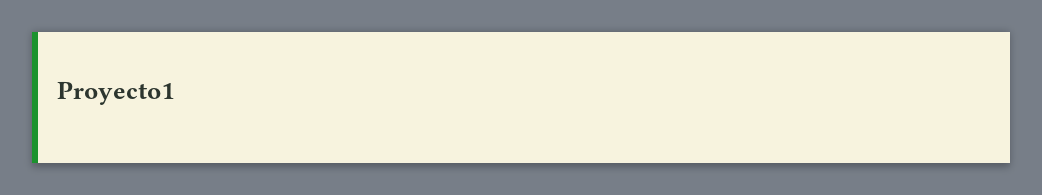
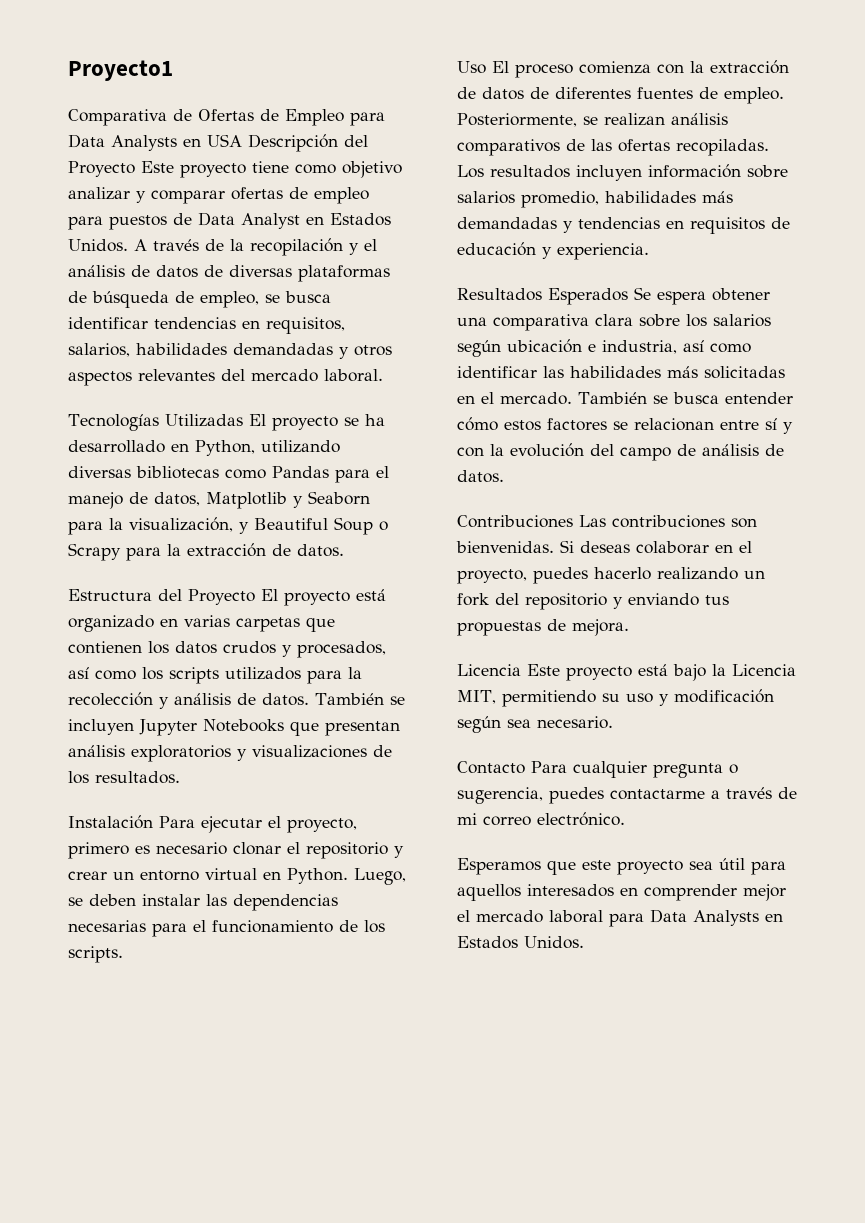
+ Comparativa de Ofertas de Empleo para Data Analysts en USA Descripción del Proyecto Este proyecto tiene como objetivo analizar y comparar ofertas de empleo para puestos de Data Analyst en Estados Unidos. A través de la recopilación y el análisis de datos de diversas plataformas de búsqueda de empleo, se busca identificar tendencias en requisitos, salarios, habilidades demandadas y otros aspectos relevantes del mercado laboral.
+ Tecnologías Utilizadas El proyecto se ha desarrollado en Python, utilizando diversas bibliotecas como Pandas para el manejo de datos, Matplotlib y Seaborn para la visualización, y Beautiful Soup o Scrapy para la extracción de datos.
+ Estructura del Proyecto El proyecto está organizado en varias carpetas que contienen los datos crudos y procesados, así como los scripts utilizados para la recolección y análisis de datos. También se incluyen Jupyter Notebooks que presentan análisis exploratorios y visualizaciones de los resultados.
+ Instalación Para ejecutar el proyecto, primero es necesario clonar el repositorio y crear un entorno virtual en Python. Luego, se deben instalar las dependencias necesarias para el funcionamiento de los scripts.
+ Uso El proceso comienza con la extracción de datos de diferentes fuentes de empleo. Posteriormente, se realizan análisis comparativos de las ofertas recopiladas. Los resultados incluyen información sobre salarios promedio, habilidades más demandadas y tendencias en requisitos de educación y experiencia.
+ Resultados Esperados Se espera obtener una comparativa clara sobre los salarios según ubicación e industria, así como identificar las habilidades más solicitadas en el mercado. También se busca entender cómo estos factores se relacionan entre sí y con la evolución del campo de análisis de datos.
+ Contribuciones Las contribuciones son bienvenidas. Si deseas colaborar en el proyecto, puedes hacerlo realizando un fork del repositorio y enviando tus propuestas de mejora.
+ Licencia Este proyecto está bajo la Licencia MIT, permitiendo su uso y modificación según sea necesario.
+ Contacto Para cualquier pregunta o sugerencia, puedes contactarme a través de mi correo electrónico.
+ Esperamos que este proyecto sea útil para aquellos interesados en comprender mejor el mercado laboral para Data Analysts en Estados Unidos.

